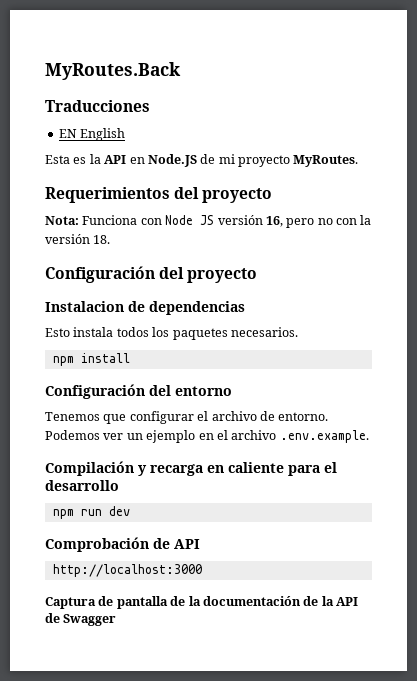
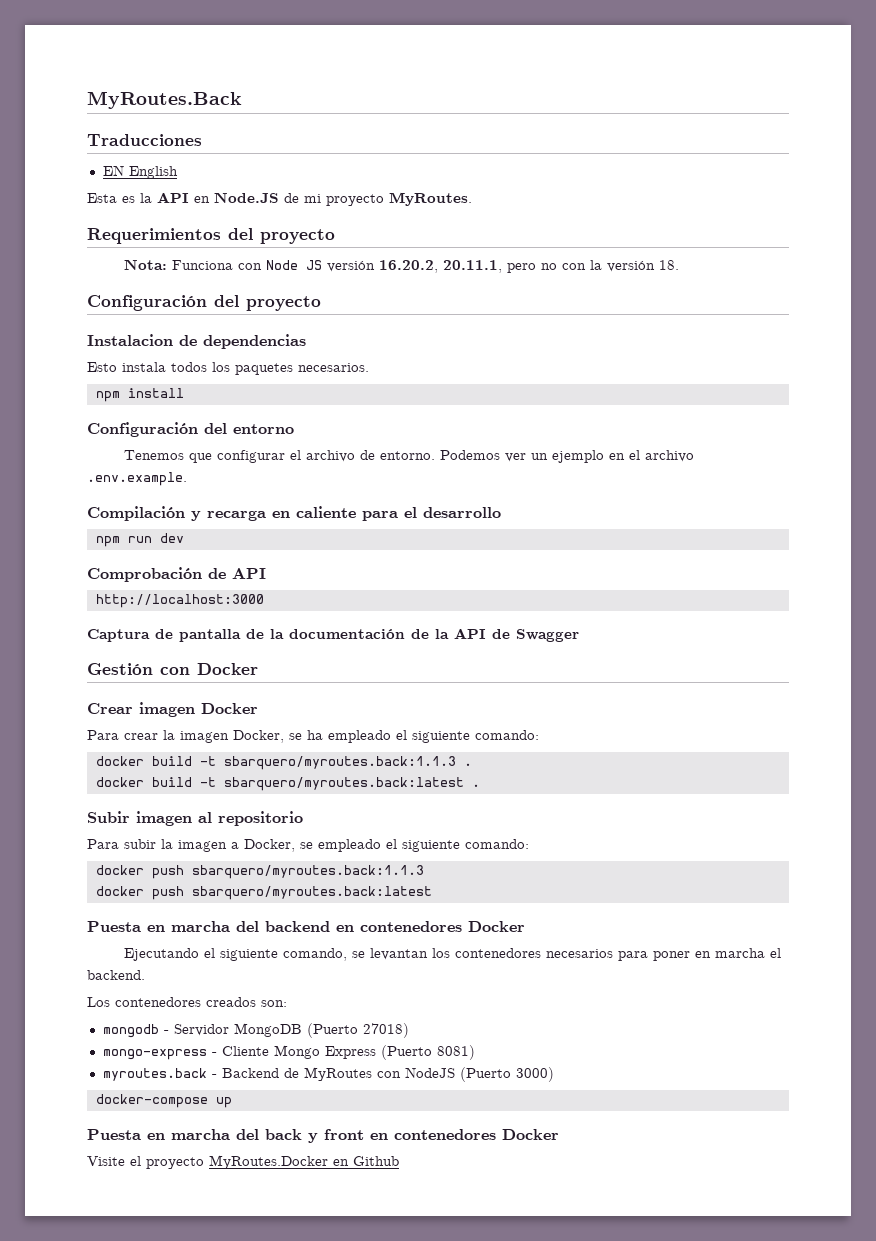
- Nota: Funciona con Node JS versión 16, pero no con la versión 18.
+ Nota: Funciona con Node JS versión 16.20.2, 20.11.1, pero no con la versión 18.
+ Gestión con Docker
+ Crear imagen Docker
+ Para crear la imagen Docker, se ha empleado el siguiente comando:
+ docker build -t sbarquero/myroutes.back:1.1.3 .
+ docker build -t sbarquero/myroutes.back:latest .
+ Subir imagen al repositorio
+ Para subir la imagen a Docker, se empleado el siguiente comando:
+ docker push sbarquero/myroutes.back:1.1.3
+ docker push sbarquero/myroutes.back:latest
+ Puesta en marcha del backend en contenedores Docker
+ Ejecutando el siguiente comando, se levantan los contenedores necesarios para poner en marcha el backend.
+ Los contenedores creados son:
+ mongodb - Servidor MongoDB (Puerto 27018)
+ mongo-express - Cliente Mongo Express (Puerto 8081)
+ myroutes.back - Backend de MyRoutes con NodeJS (Puerto 3000)
+ docker-compose up
+ Puesta en marcha del back y front en contenedores Docker
+ Visite el proyecto MyRoutes.Docker en Github

